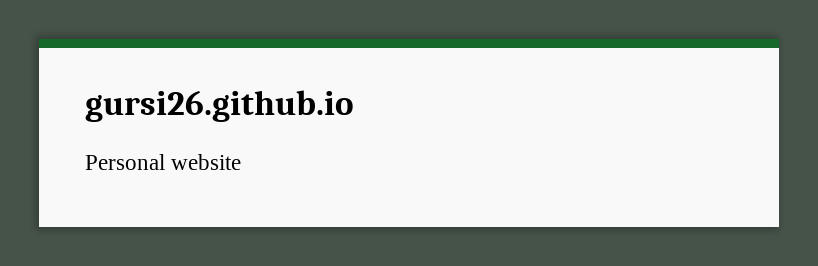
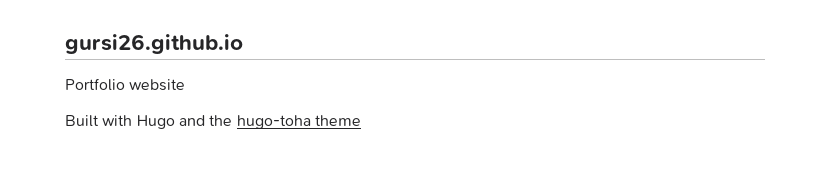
- Personal website
+ Portfolio website
+ Built with Hugo and the hugo-toha theme

